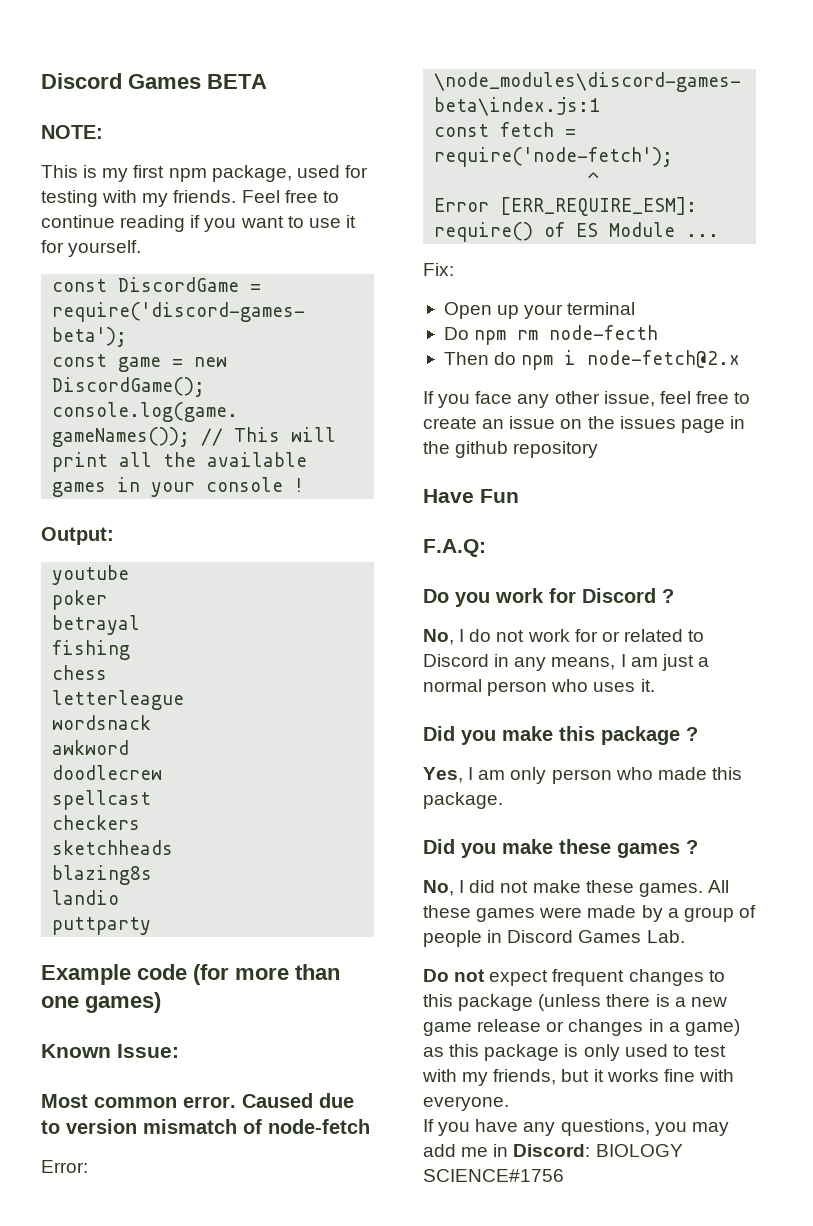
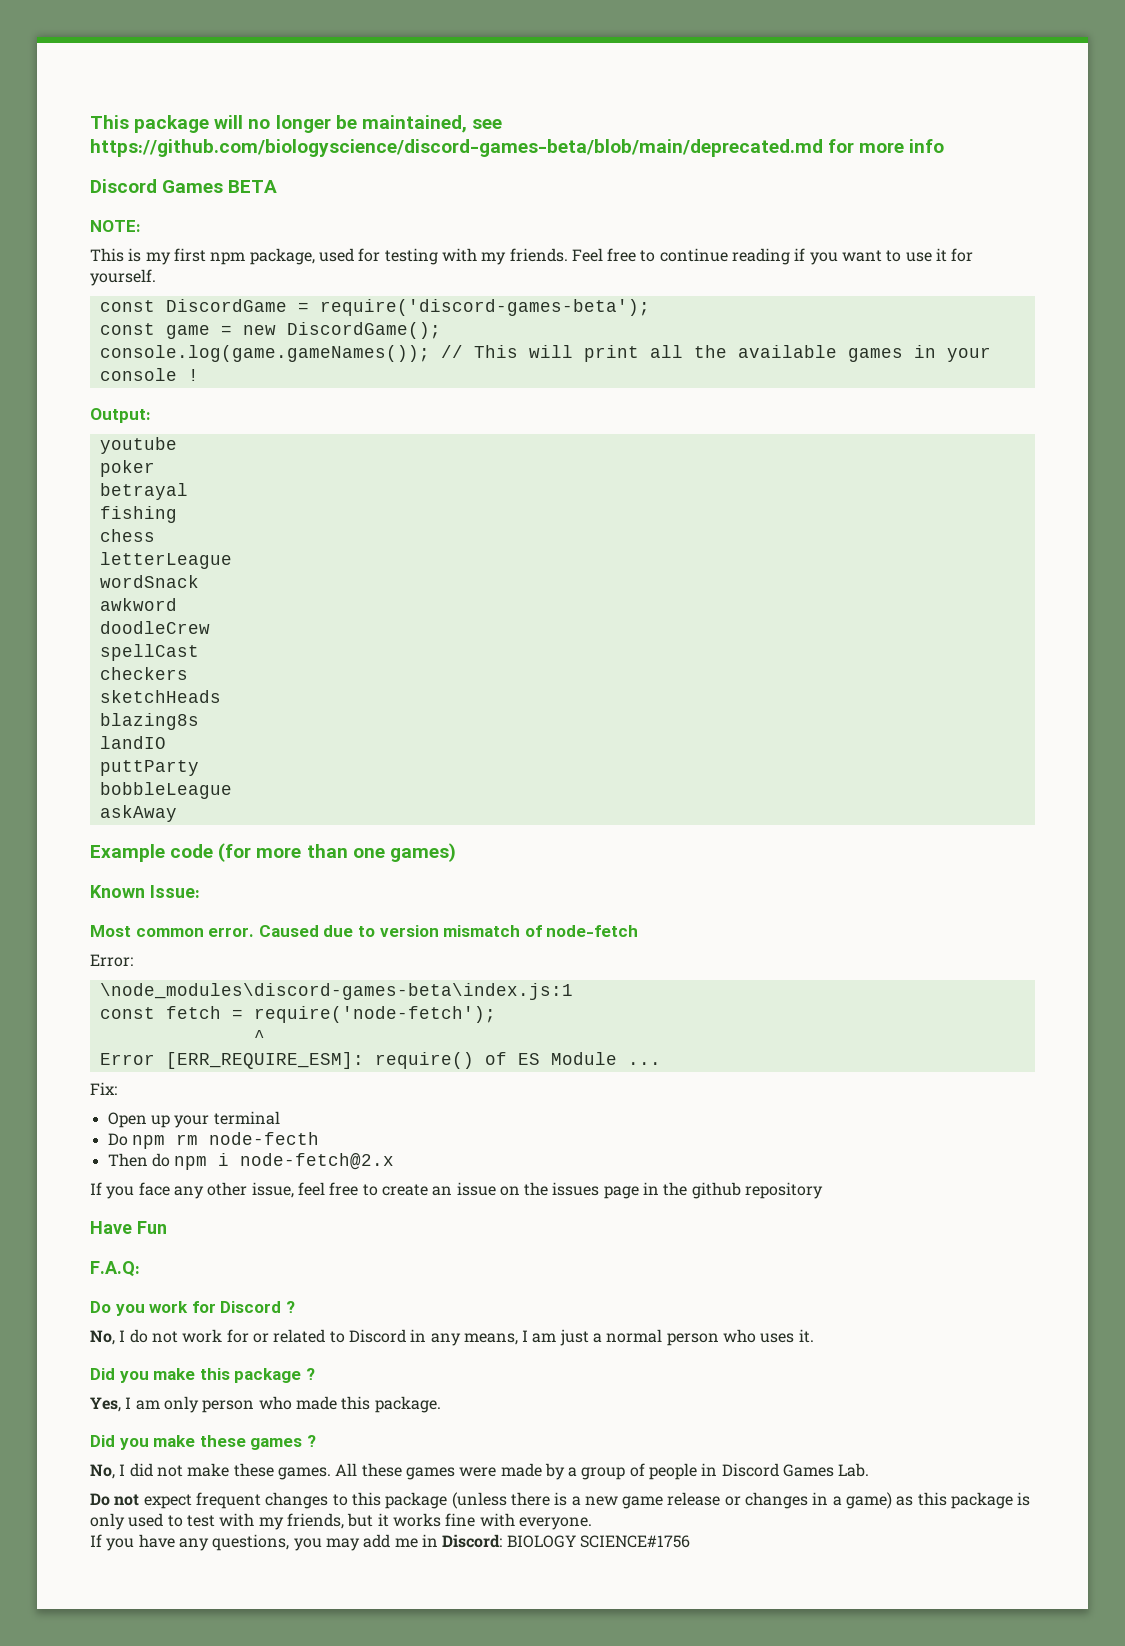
+ This package will no longer be maintained, see https://github.com/biologyscience/discord-games-beta/blob/main/deprecated.md for more info
- letterleague
- wordsnack
+ letterLeague
+ wordSnack
- doodlecrew
- spellcast
+ doodleCrew
+ spellCast
- sketchheads
+ sketchHeads
- landio
- puttparty
+ landIO
+ puttParty
+ bobbleLeague
+ askAway

